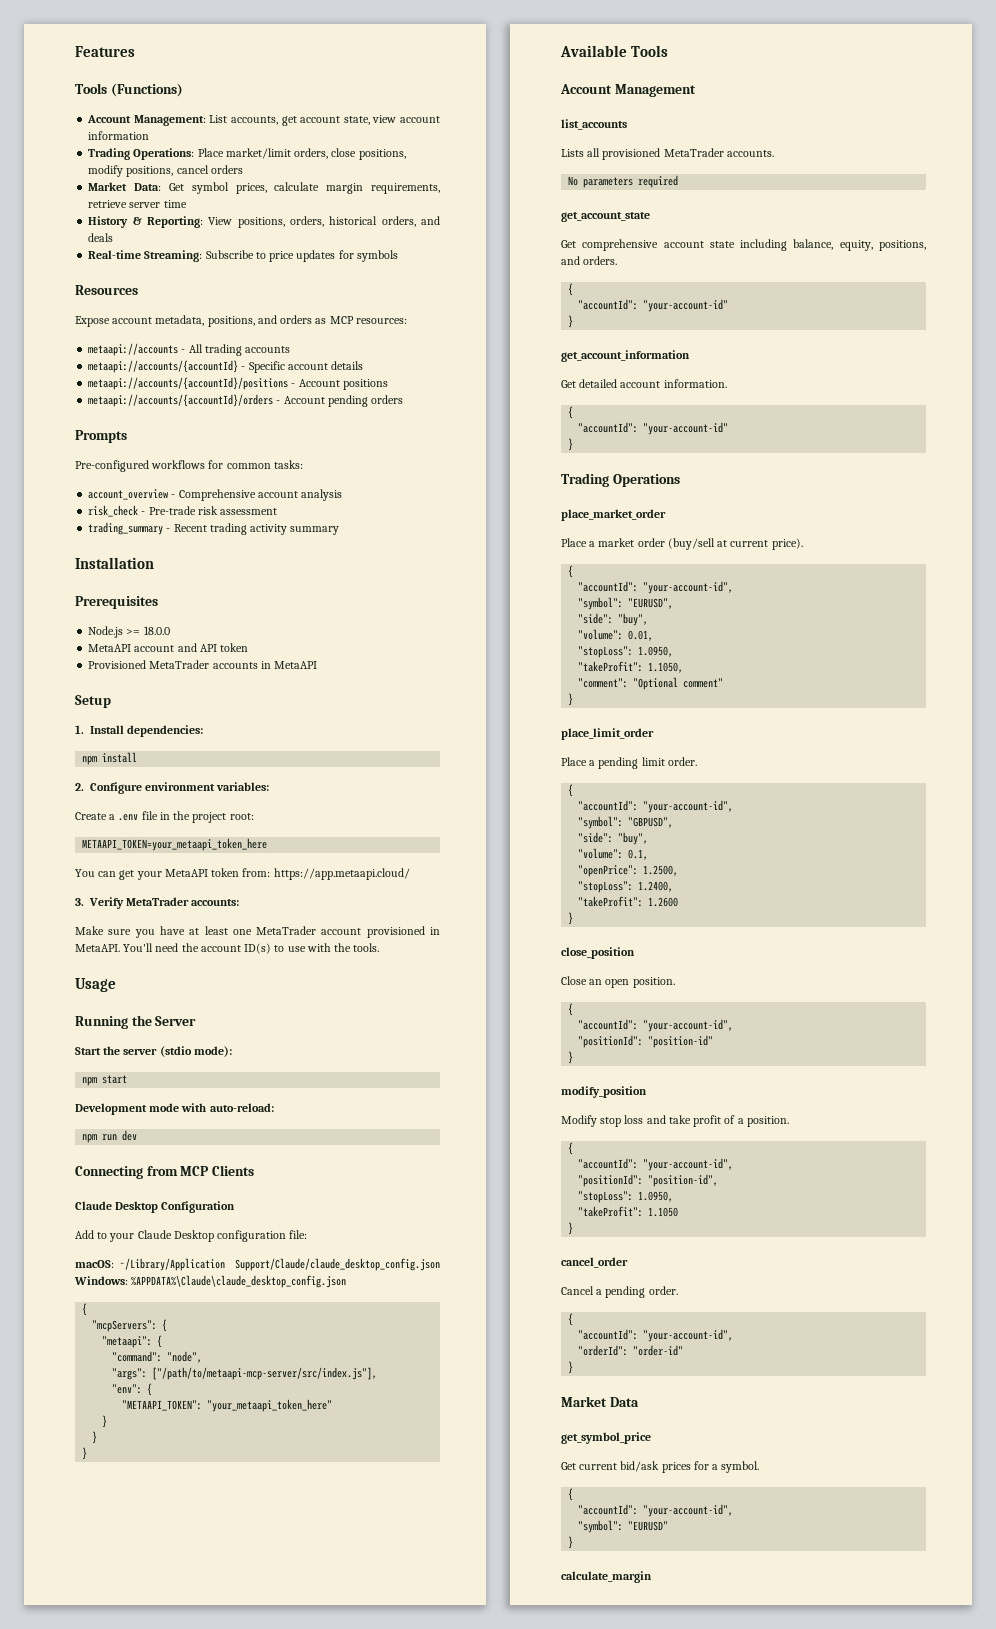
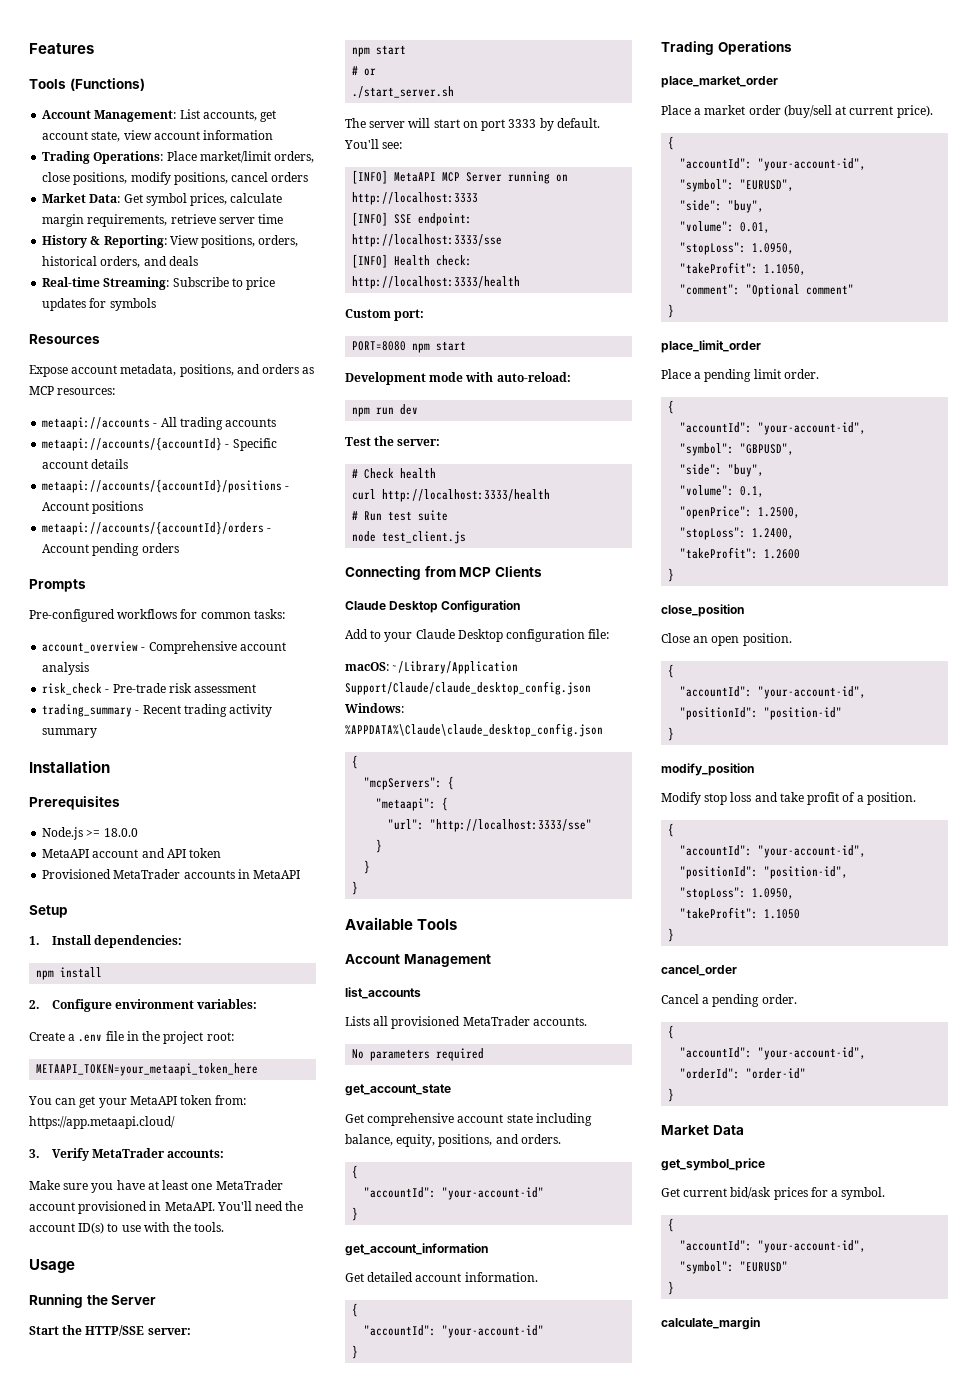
- Start the server (stdio mode):
+ Start the HTTP/SSE server:
  npm start
+ # or
+ ./start_server.sh
+ The server will start on port 3333 by default. You'll see:
+ [INFO] MetaAPI MCP Server running on http://localhost:3333
+ [INFO] SSE endpoint: http://localhost:3333/sse
+ [INFO] Health check: http://localhost:3333/health
+ Custom port:
+ PORT=8080 npm start
+ Test the server:
+ # Check health
+ curl http://localhost:3333/health
+ # Run test suite
+ node test_client.js
- "command": "node",
- "args": ["/path/to/metaapi-mcp-server/src/index.js"],
- "env": {
- "METAAPI_TOKEN": "your_metaapi_token_here"
+ "url": "http://localhost:3333/sse"

